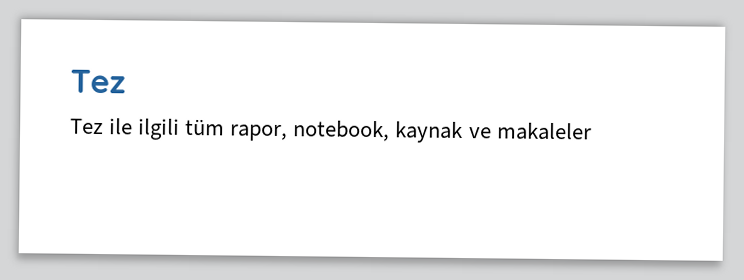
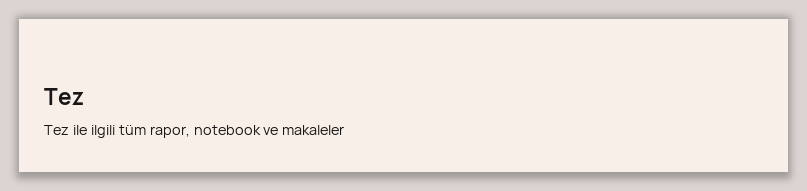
- Tez ile ilgili tüm rapor, notebook, kaynak ve makaleler
+ Tez ile ilgili tüm rapor, notebook ve makaleler

